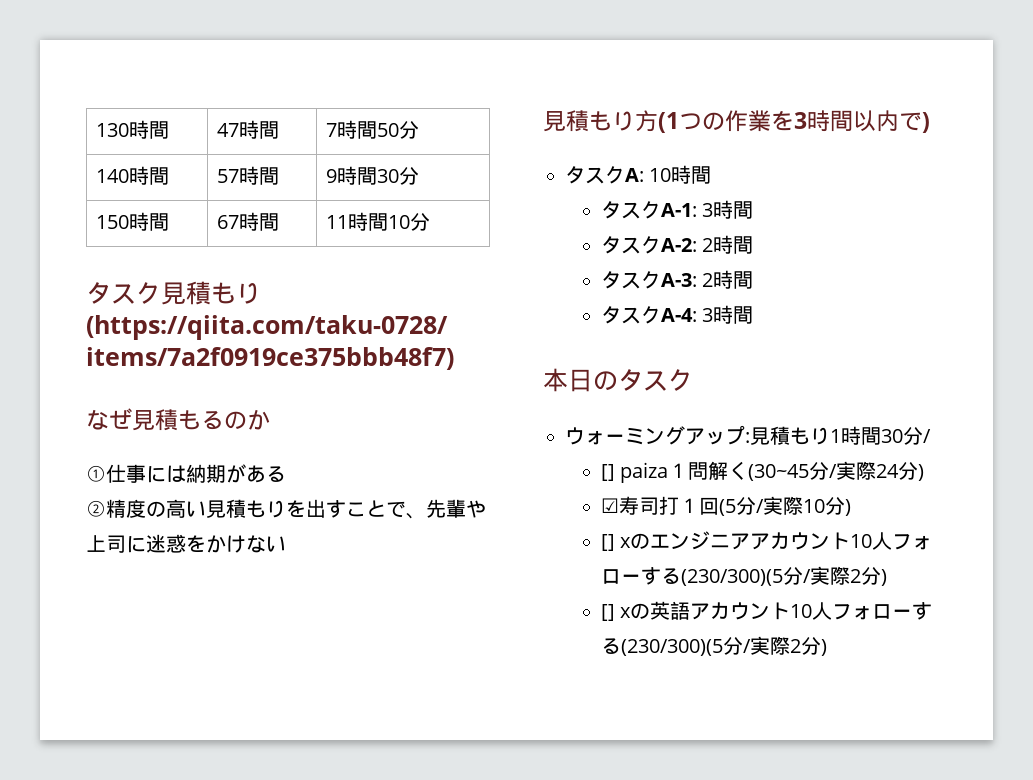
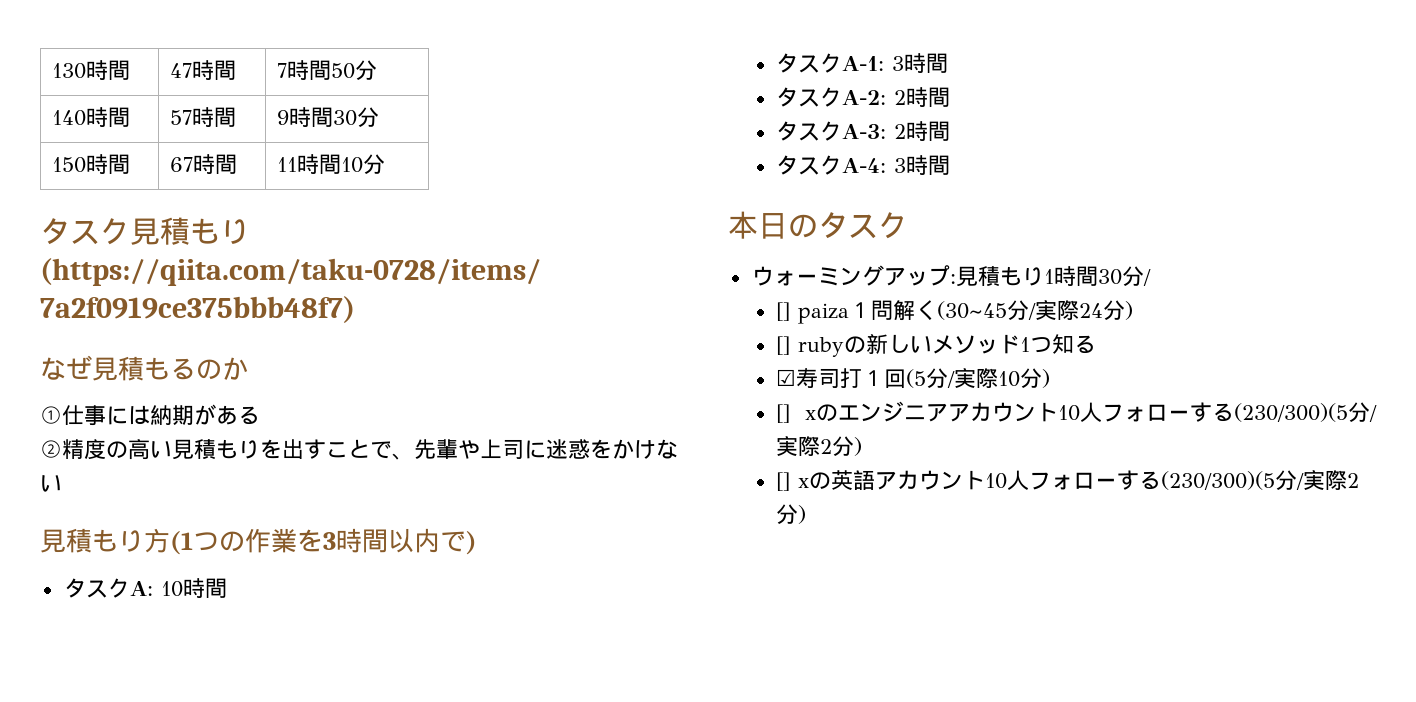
+ [] rubyの新しいメソッド1つ知る

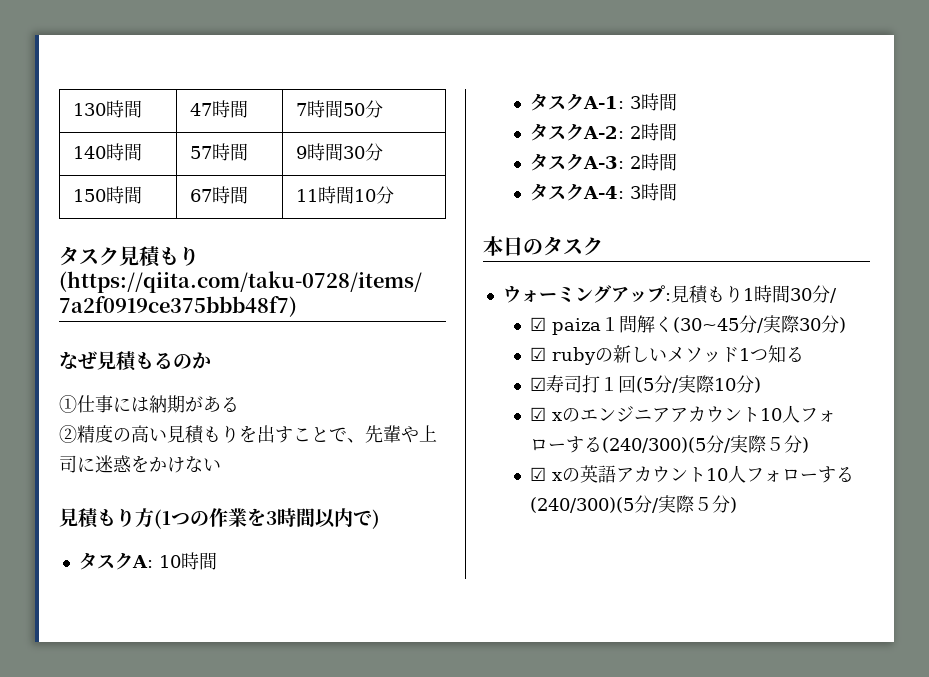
- [] paiza１問解く(30~45分/実際24分)
- [] rubyの新しいメソッド1つ知る
+ ☑ paiza１問解く(30~45分/実際30分)
+ ☑ rubyの新しいメソッド1つ知る
- [] xのエンジニアアカウント10人フォローする(230/300)(5分/実際2分)
- [] xの英語アカウント10人フォローする(230/300)(5分/実際2分)
+ ☑ xのエンジニアアカウント10人フォローする(240/300)(5分/実際５分)
+ ☑ xの英語アカウント10人フォローする(240/300)(5分/実際５分)

